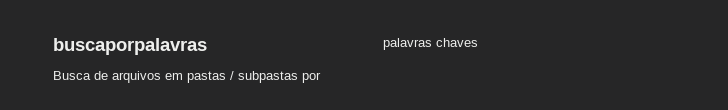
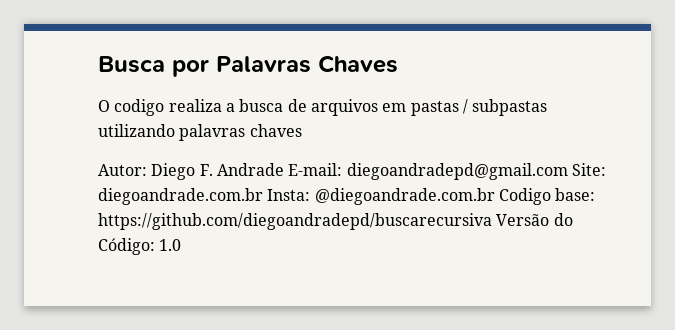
- buscaporpalavras
- Busca de arquivos em pastas / subpastas por palavras chaves
+ Busca por Palavras Chaves
+ O codigo realiza a busca de arquivos em pastas / subpastas utilizando palavras chaves
+ Autor: Diego F. Andrade E-mail: diegoandradepd@gmail.com Site: diegoandrade.com.br Insta: @diegoandrade.com.br Codigo base: https://github.com/diegoandradepd/buscarecursiva Versão do Código: 1.0

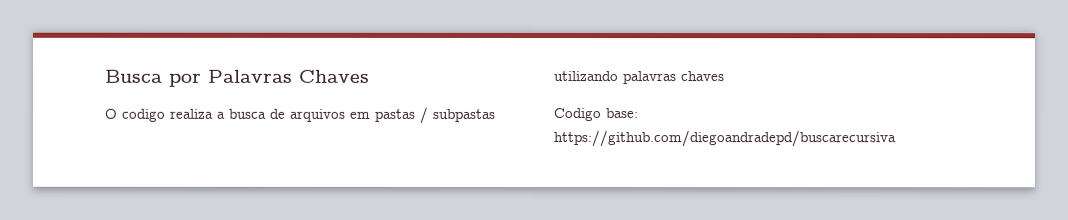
- Autor: Diego F. Andrade E-mail: diegoandradepd@gmail.com Site: diegoandrade.com.br Insta: @diegoandrade.com.br Codigo base: https://github.com/diegoandradepd/buscarecursiva Versão do Código: 1.0
+ Codigo base: https://github.com/diegoandradepd/buscarecursiva

